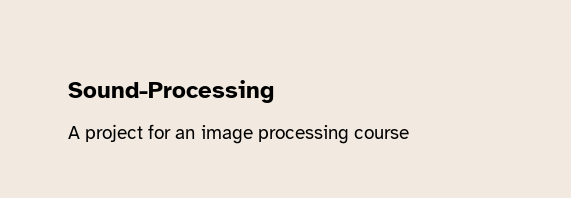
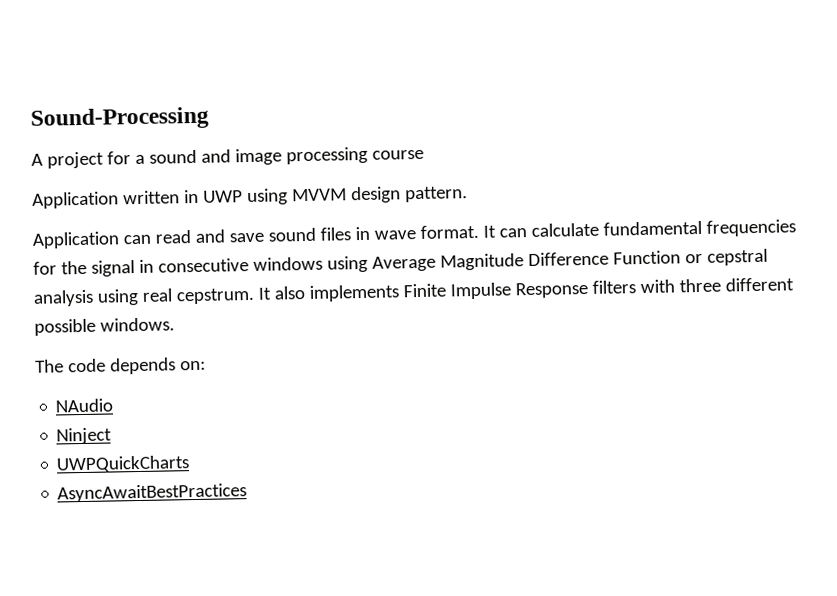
- A project for an image processing course
+ A project for a sound and image processing course
+ Application written in UWP using MVVM design pattern.
+ Application can read and save sound files in wave format. It can calculate fundamental frequencies for the signal in consecutive windows using Average Magnitude Difference Function or cepstral analysis using real cepstrum. It also implements Finite Impulse Response filters with three different possible windows.
+ The code depends on:
+ NAudio
+ Ninject
+ UWPQuickCharts
+ AsyncAwaitBestPractices

